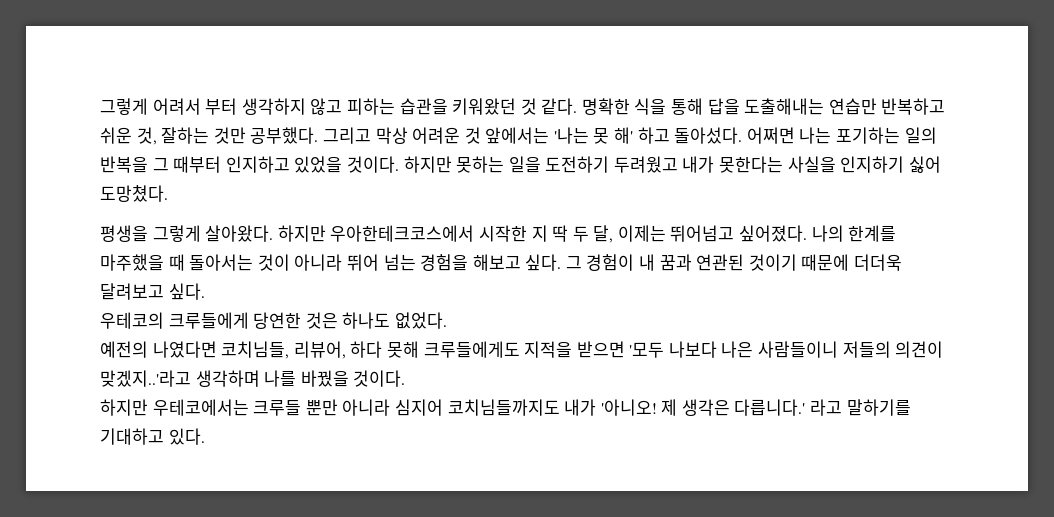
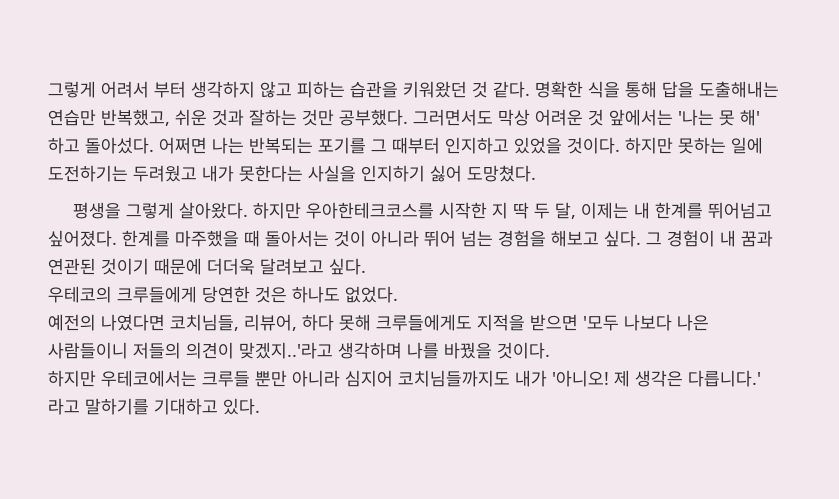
- 명확한 식을 통해 답을 도출해내는 연습만 반복하고 쉬운 것, 잘하는 것만 공부했다.
+ 명확한 식을 통해 답을 도출해내는 연습만 반복했고, 쉬운 것과 잘하는 것만 공부했다.
- 그리고 막상 어려운 것 앞에서는 '나는 못 해' 하고 돌아섰다.
+ 그러면서도 막상 어려운 것 앞에서는 '나는 못 해' 하고 돌아섰다.
- 어쩌면 나는 포기하는 일의 반복을 그 때부터 인지하고 있었을 것이다.
+ 어쩌면 나는 반복되는 포기를 그 때부터 인지하고 있었을 것이다.
- 하지만 못하는 일을 도전하기 두려웠고 내가 못한다는 사실을 인지하기 싫어 도망쳤다.
+ 하지만 못하는 일에 도전하기는 두려웠고 내가 못한다는 사실을 인지하기 싫어 도망쳤다.
- 하지만 우아한테크코스에서 시작한 지 딱 두 달, 이제는 뛰어넘고 싶어졌다.
+ 하지만 우아한테크코스를 시작한 지 딱 두 달, 이제는 내 한계를 뛰어넘고 싶어졌다.
- 나의 한계를 마주했을 때 돌아서는 것이 아니라 뛰어 넘는 경험을 해보고 싶다.
+ 한계를 마주했을 때 돌아서는 것이 아니라 뛰어 넘는 경험을 해보고 싶다.

